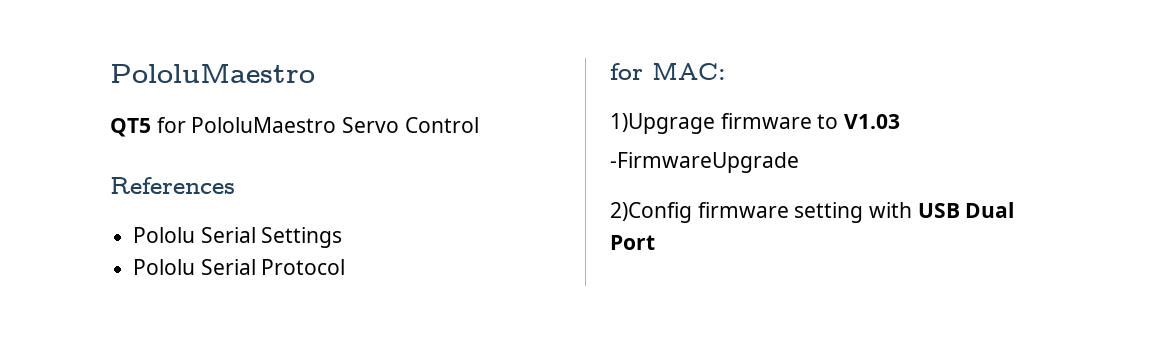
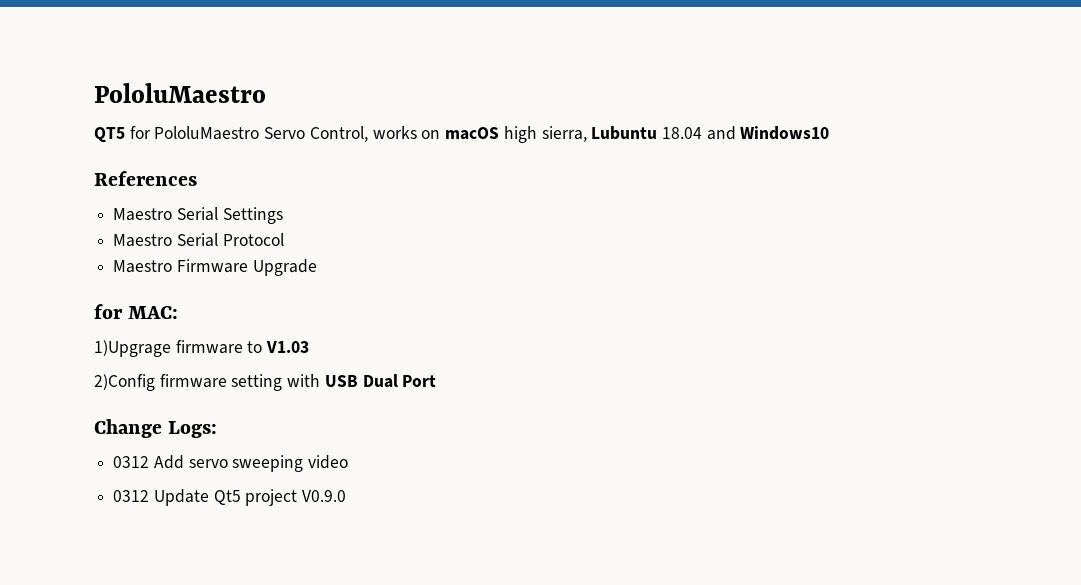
- QT5 for PololuMaestro Servo Control
+ QT5 for PololuMaestro Servo Control, works on macOS high sierra, Lubuntu 18.04 and Windows10
- Pololu Serial Settings
+ Maestro Serial Settings
- Pololu Serial Protocol
+ Maestro Serial Protocol
+ Maestro Firmware Upgrade
- -FirmwareUpgrade
+ Change Logs:
+ 0312 Add servo sweeping video
+ 0312 Update Qt5 project V0.9.0

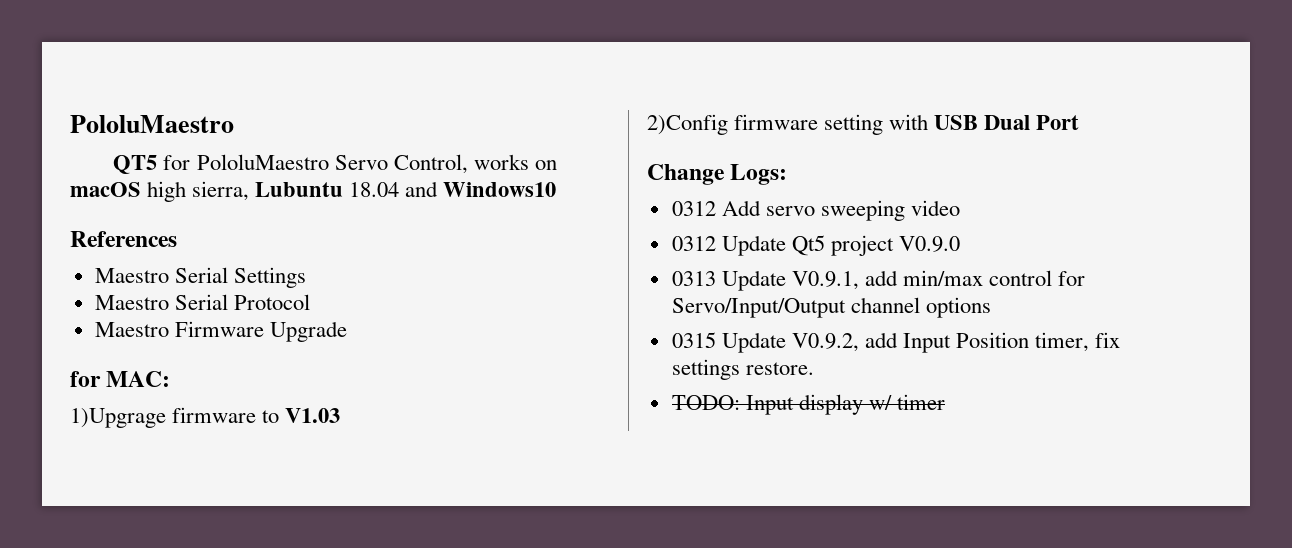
+ 0313 Update V0.9.1, add min/max control for Servo/Input/Output channel options
+ 0315 Update V0.9.2, add Input Position timer, fix settings restore.
+ TODO: Input display w/ timer

